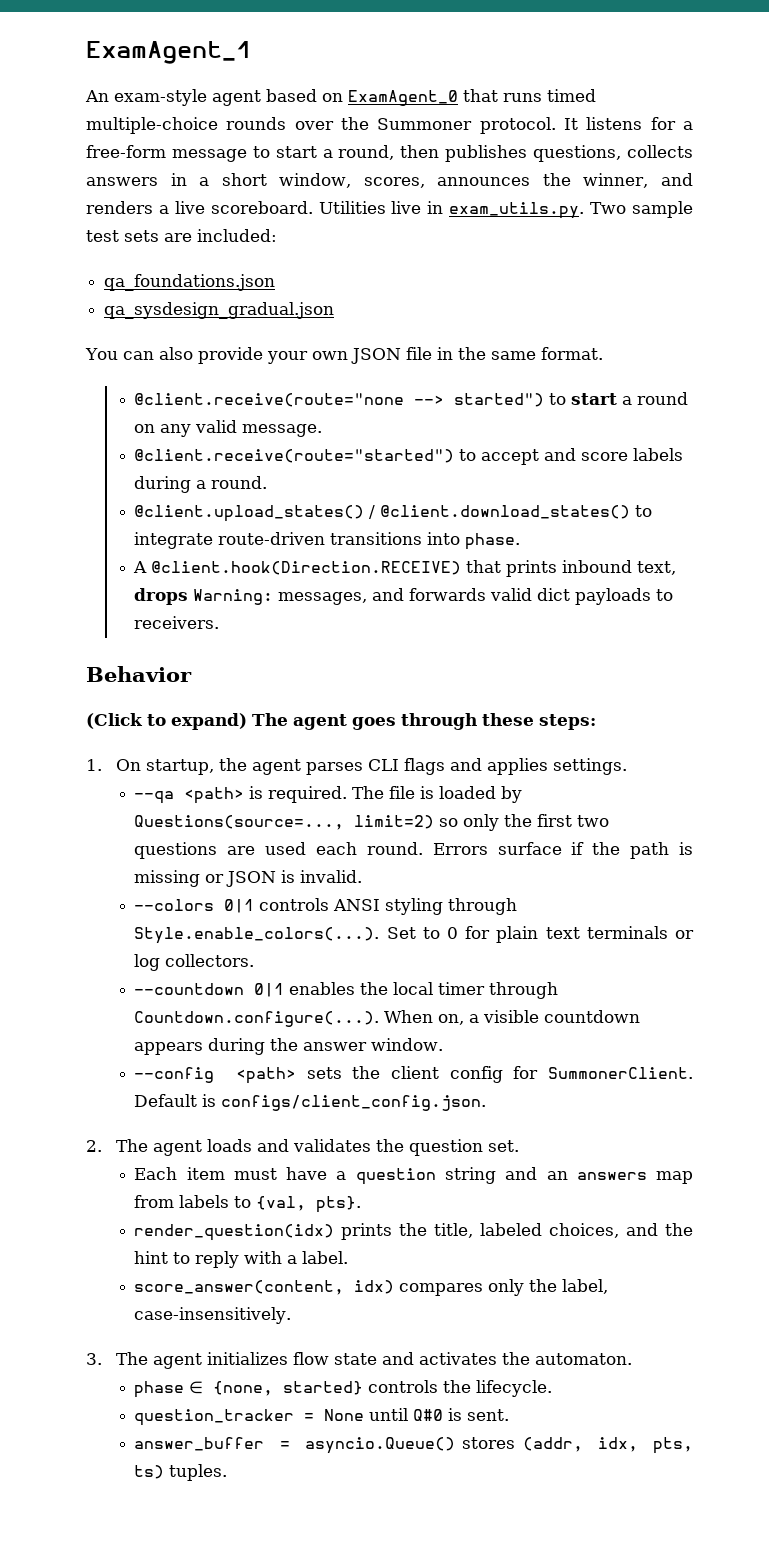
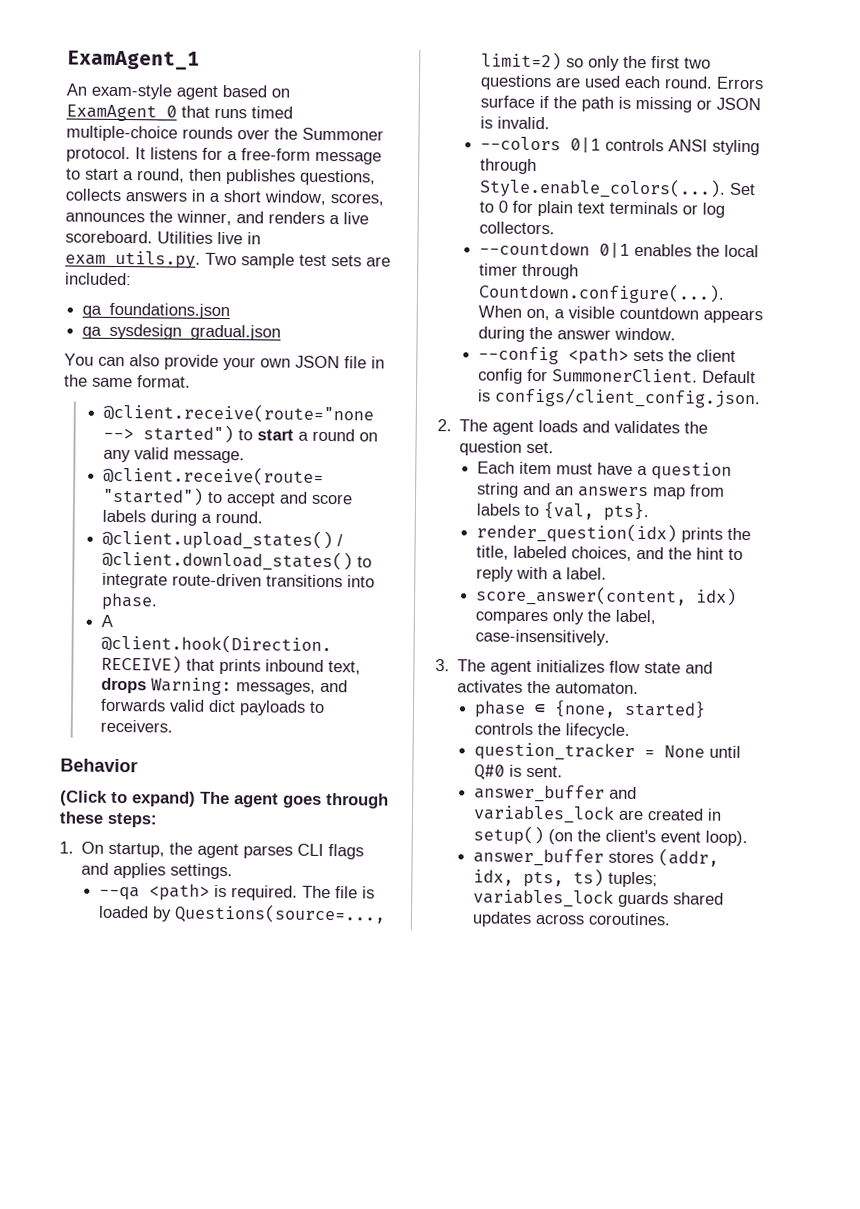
- answer_buffer = asyncio.Queue() stores (addr, idx, pts, ts) tuples.
+ answer_buffer and variables_lock are created in setup() (on the client's event loop).
+ answer_buffer stores (addr, idx, pts, ts) tuples; variables_lock guards shared updates across coroutines.

